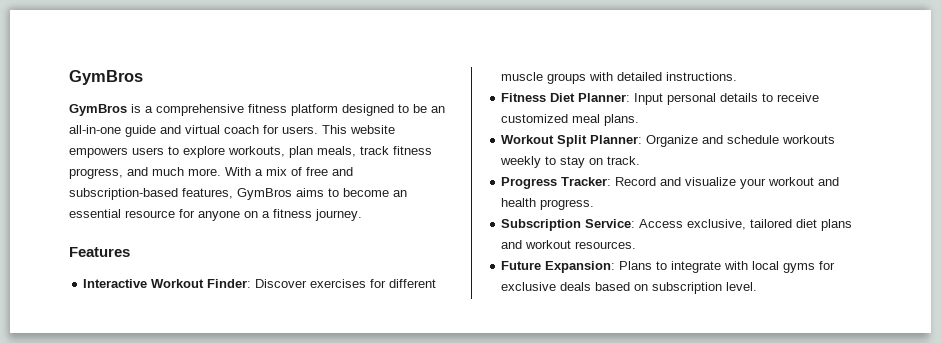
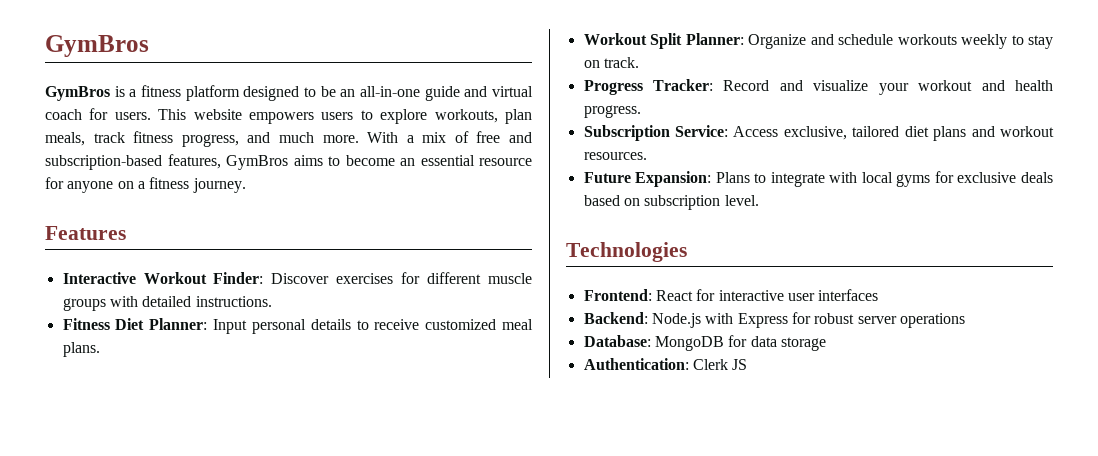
- GymBros is a comprehensive fitness platform designed to be an all-in-one guide and virtual coach for users.
+ GymBros is a fitness platform designed to be an all-in-one guide and virtual coach for users.
+ Technologies
+ Frontend: React for interactive user interfaces
+ Backend: Node.js with Express for robust server operations
+ Database: MongoDB for data storage
+ Authentication: Clerk JS

